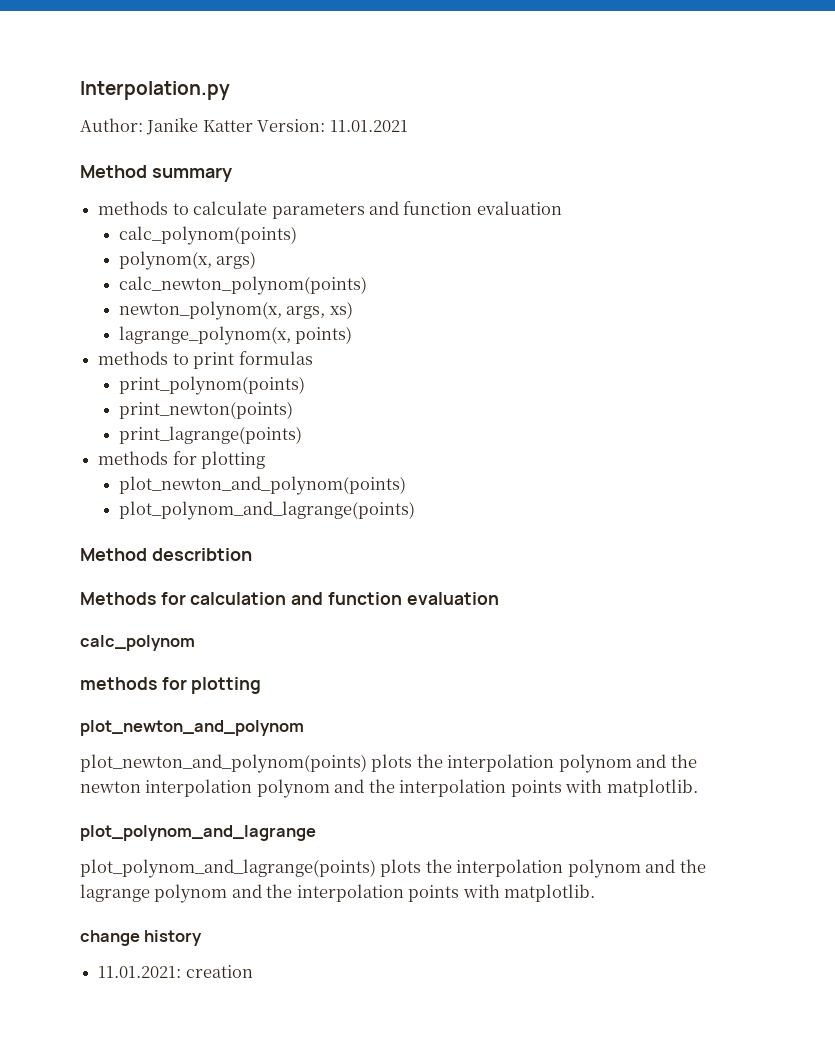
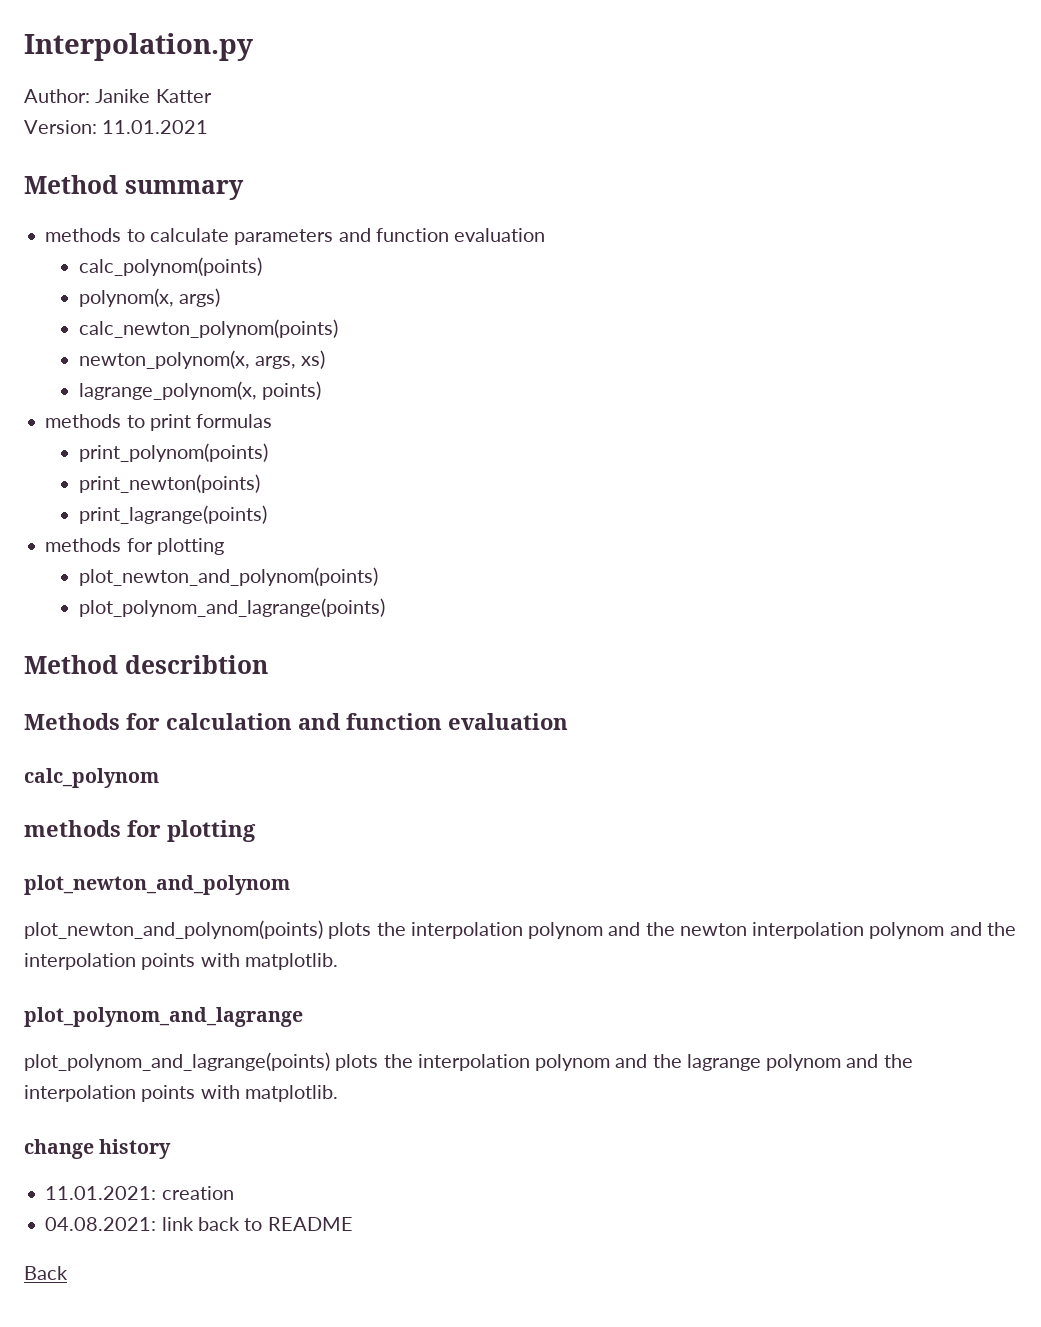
- Author: Janike Katter Version: 11.01.2021
+ Author: Janike Katter
+ Version: 11.01.2021
+ 04.08.2021: link back to README
+ Back

